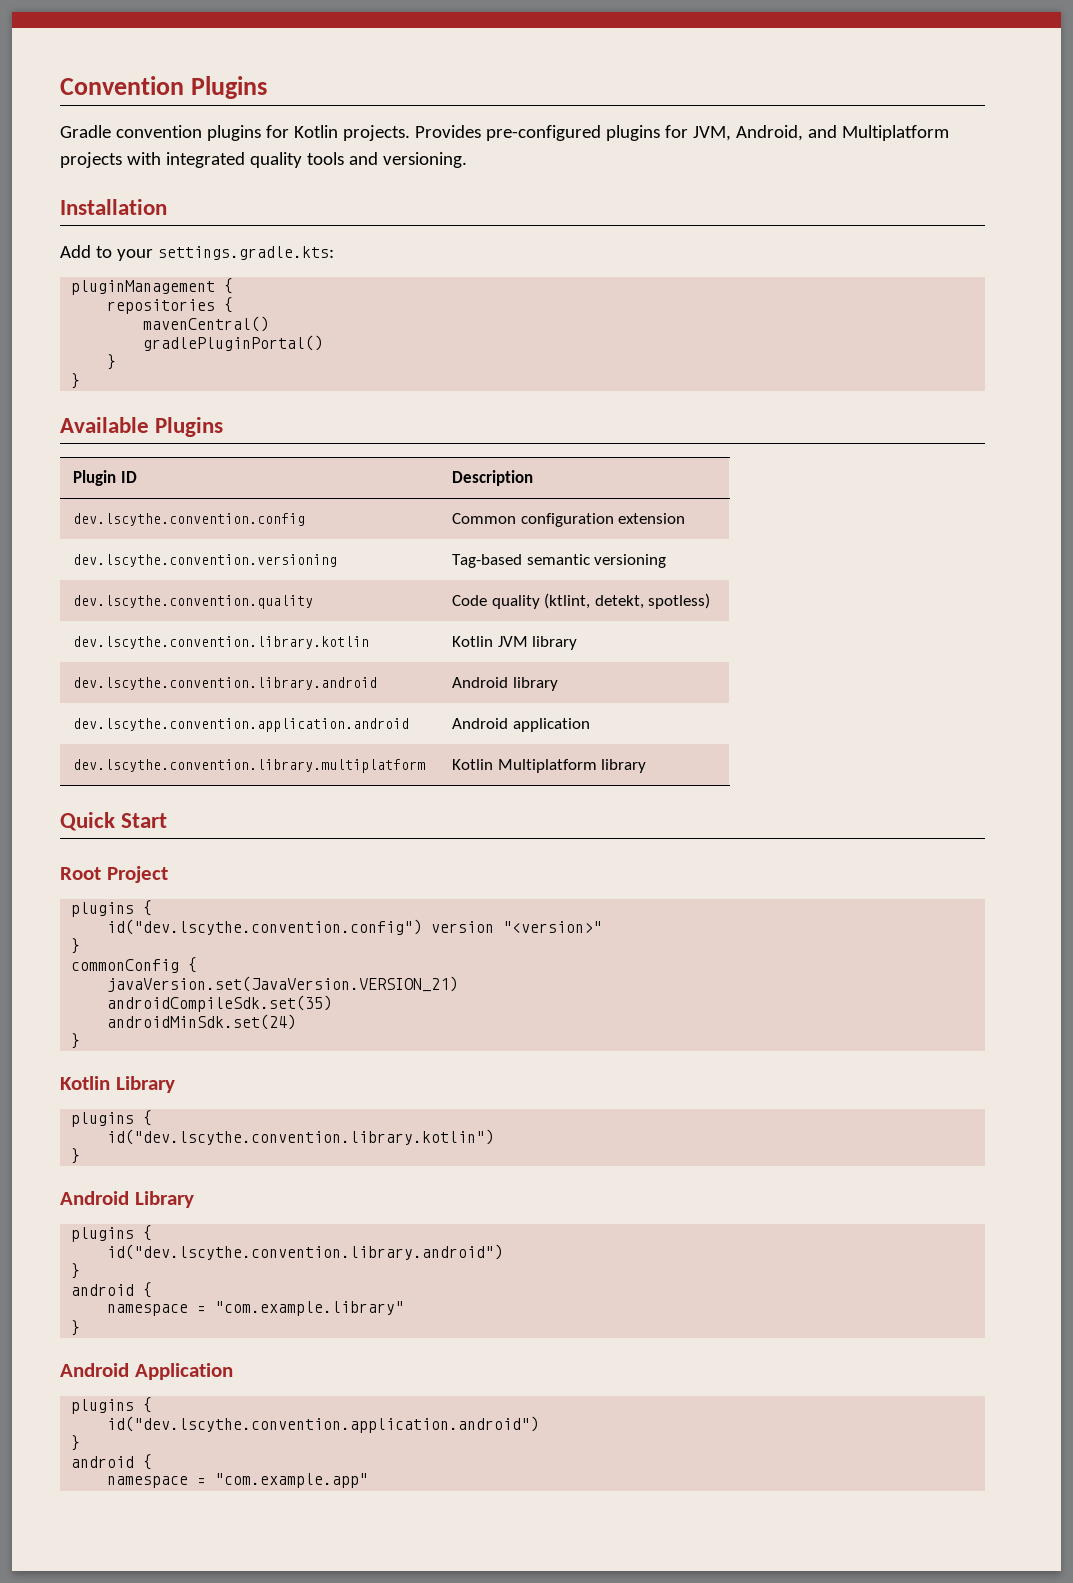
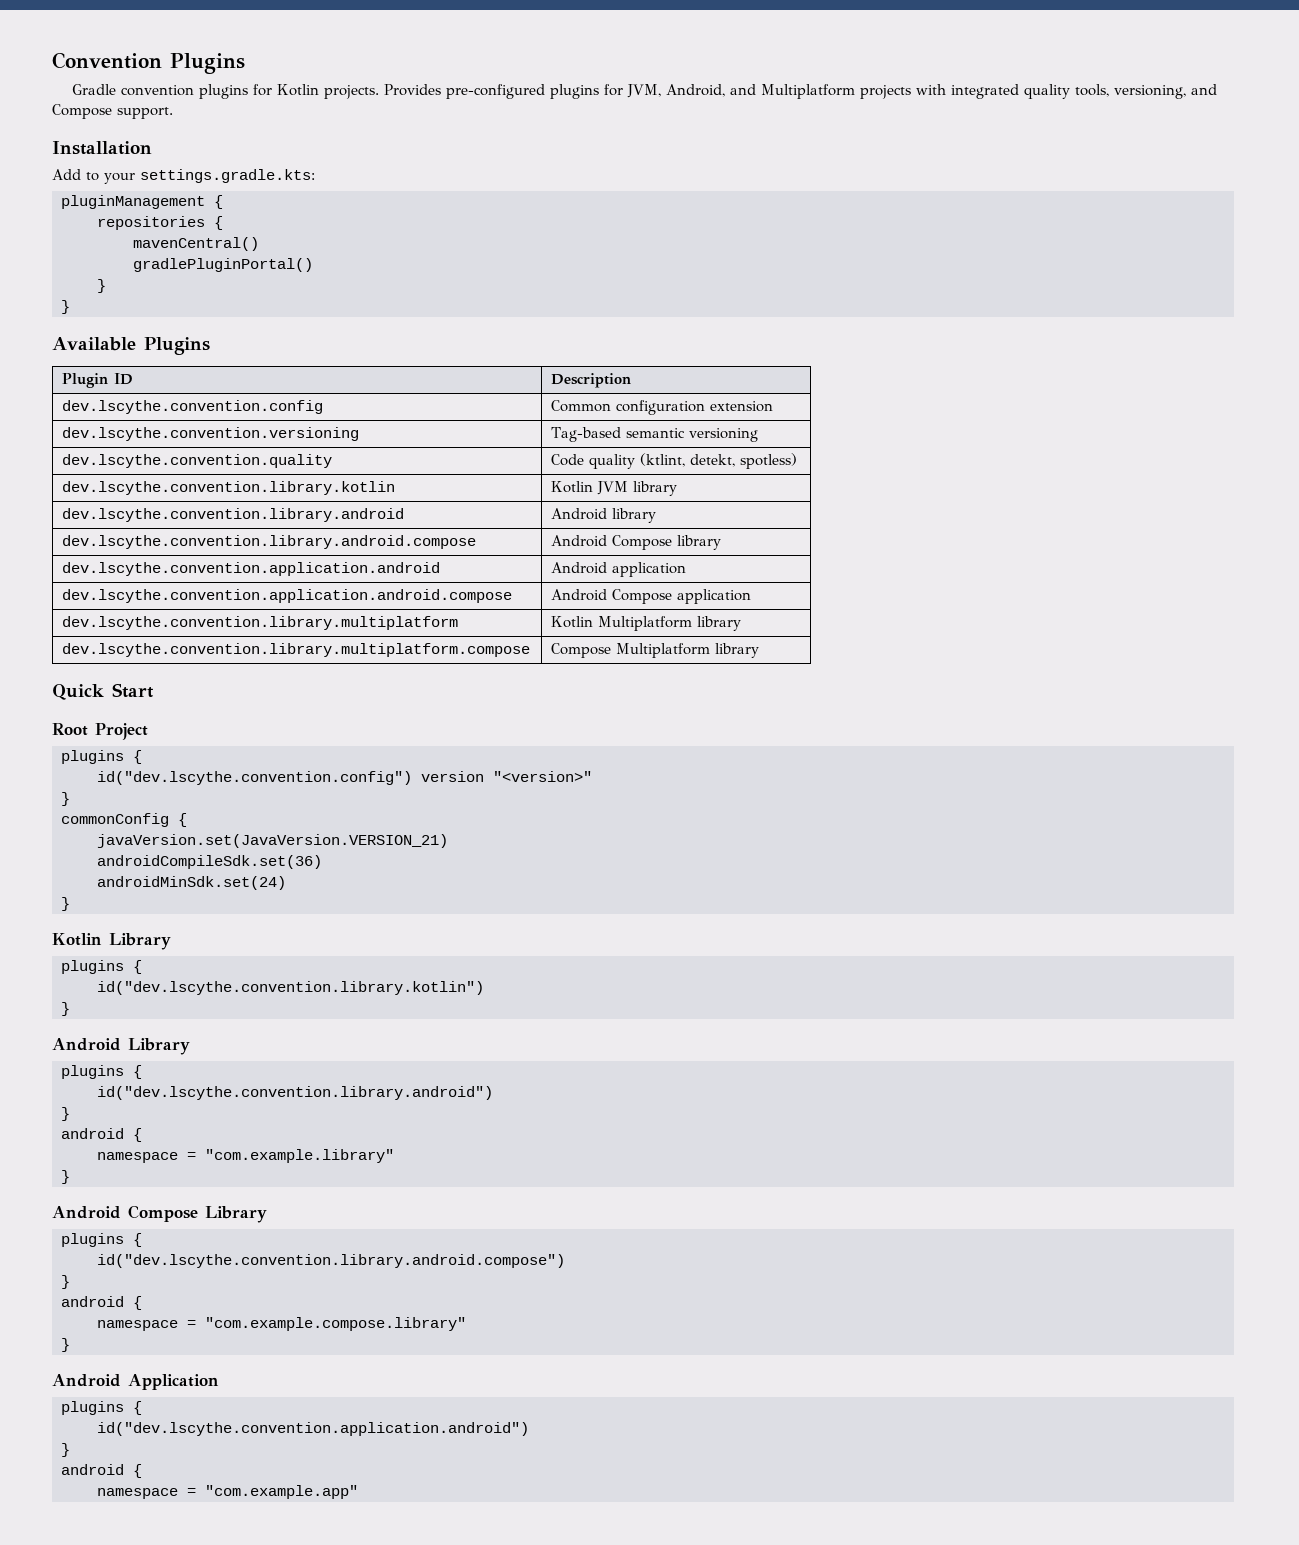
- Provides pre-configured plugins for JVM, Android, and Multiplatform projects with integrated quality tools and versioning.
+ Provides pre-configured plugins for JVM, Android, and Multiplatform projects with integrated quality tools, versioning, and Compose support.
+ dev.lscythe.convention.library.android.compose | Android Compose library
+ dev.lscythe.convention.application.android.compose | Android Compose application
+ dev.lscythe.convention.library.multiplatform.compose | Compose Multiplatform library
- androidCompileSdk.set(35)
+ androidCompileSdk.set(36)
+ Android Compose Library
+ plugins {
+ id("dev.lscythe.convention.library.android.compose")
+ }
+ android {
+ namespace = "com.example.compose.library"
+ }

